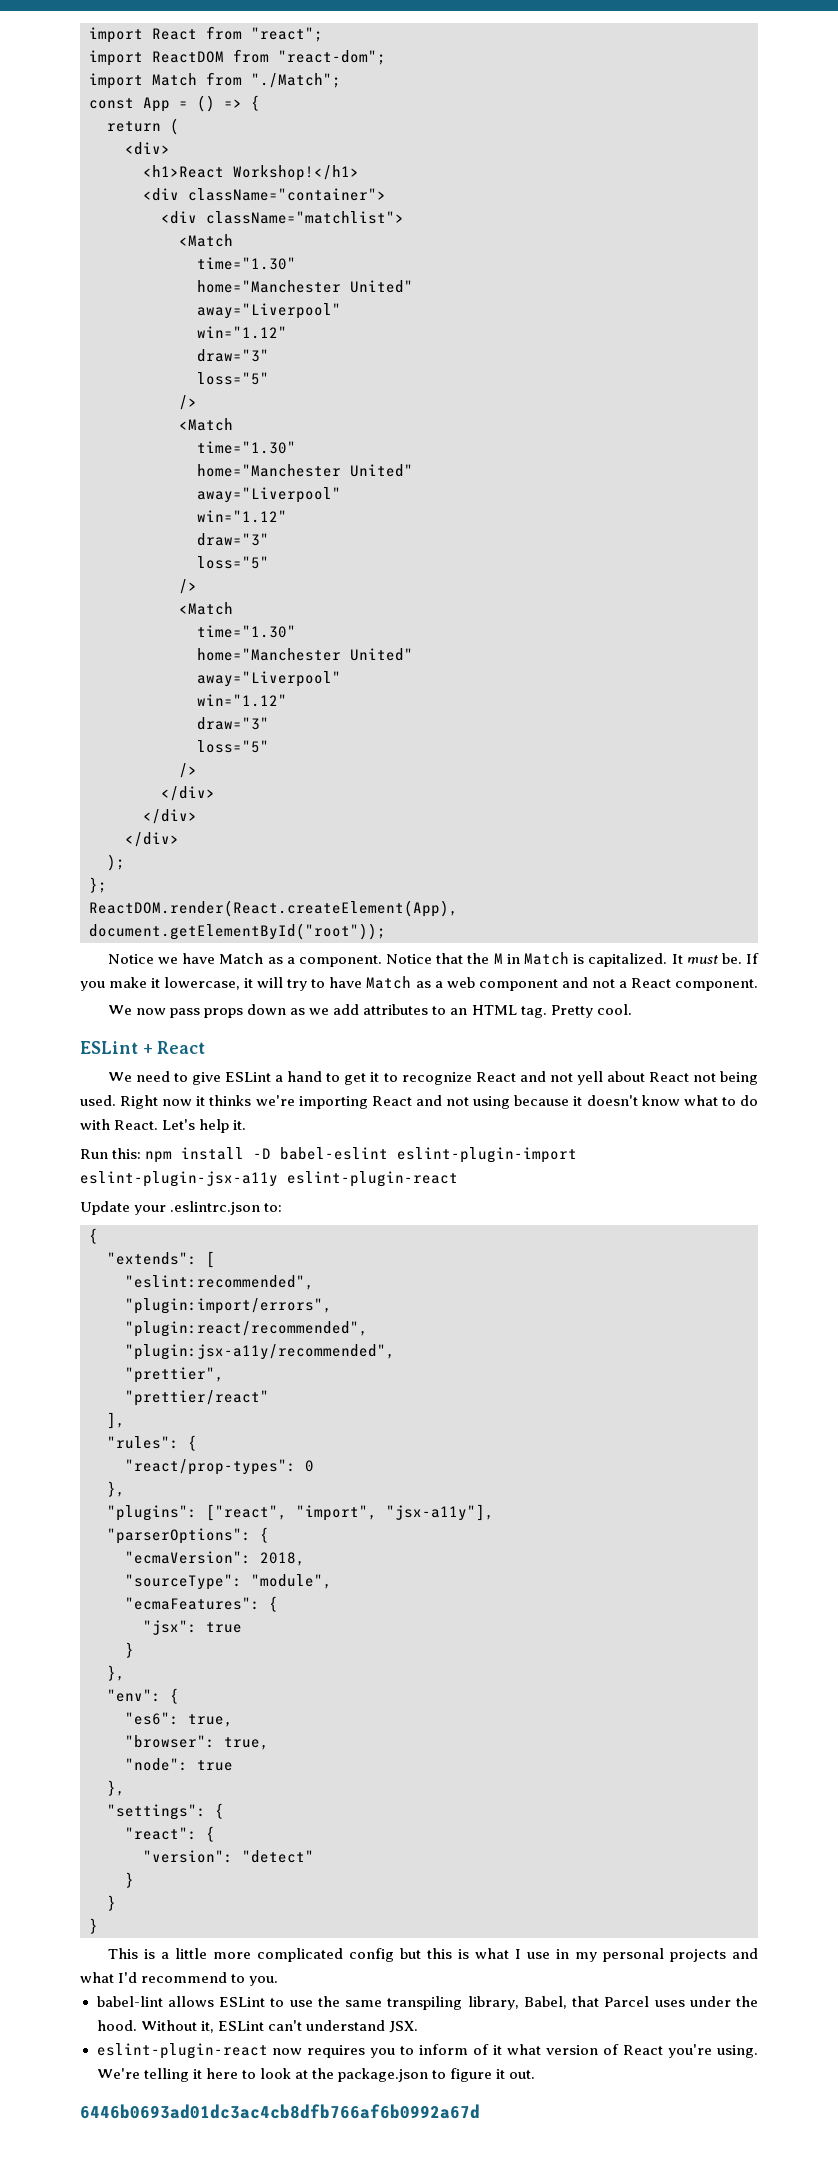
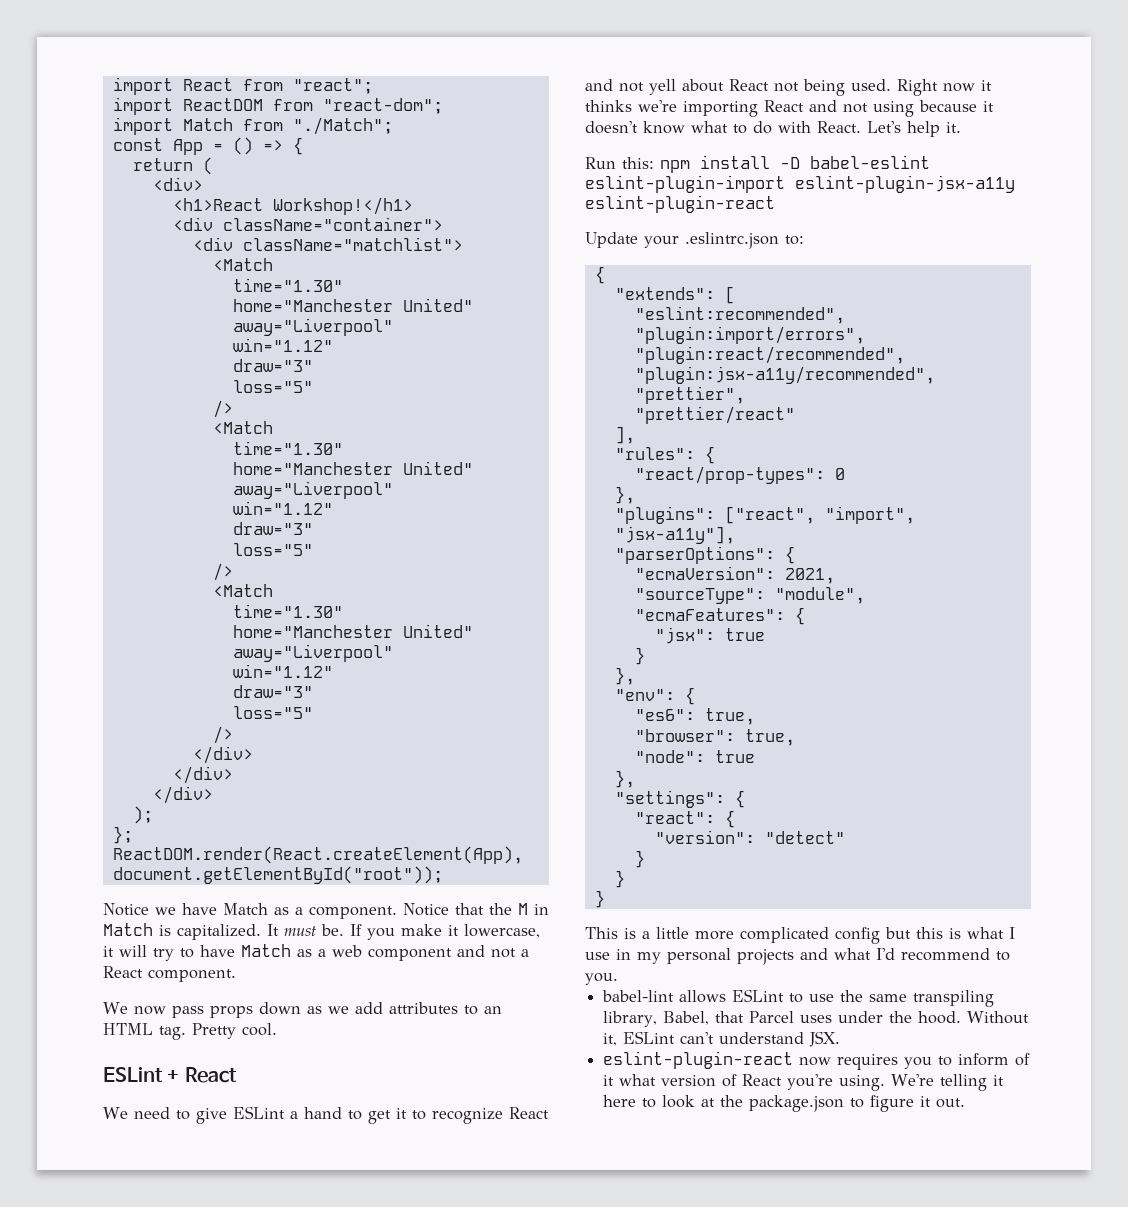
- "ecmaVersion": 2018,
+ "ecmaVersion": 2021,
- 6446b0693ad01dc3ac4cb8dfb766af6b0992a67d

